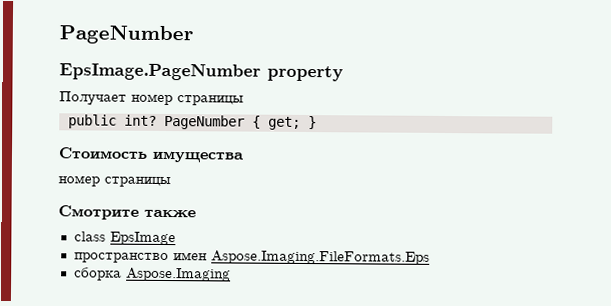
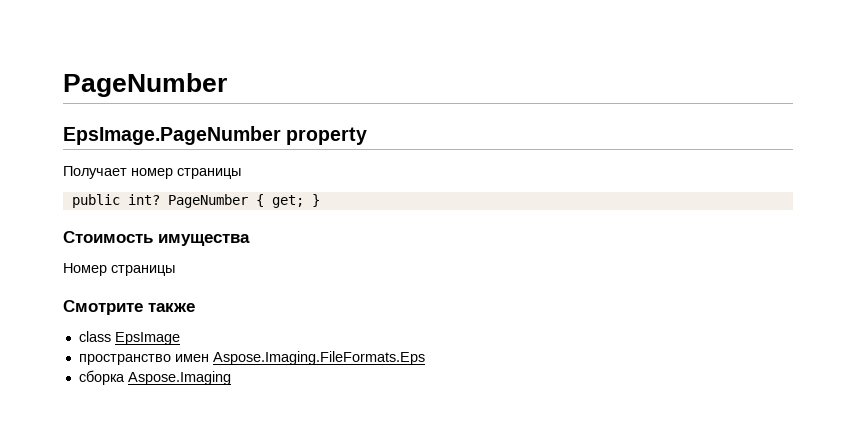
  Стоимость имущества
- номер страницы
+ Номер страницы

